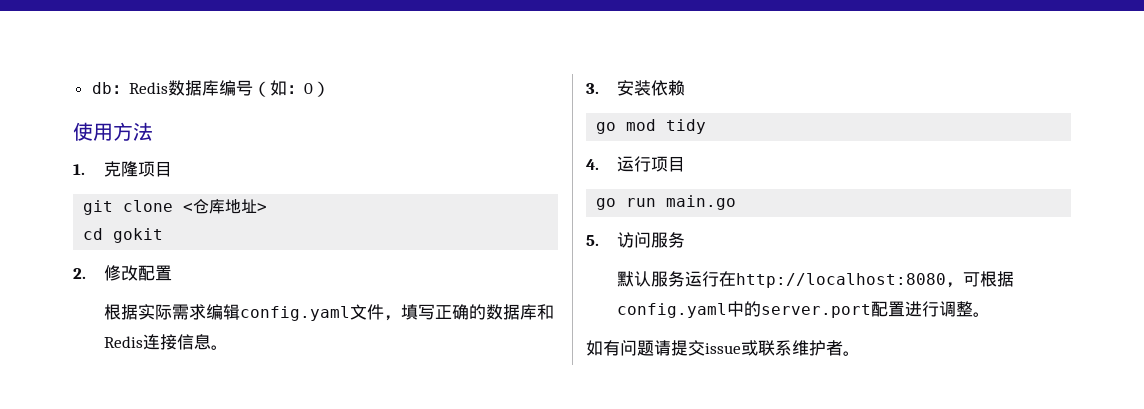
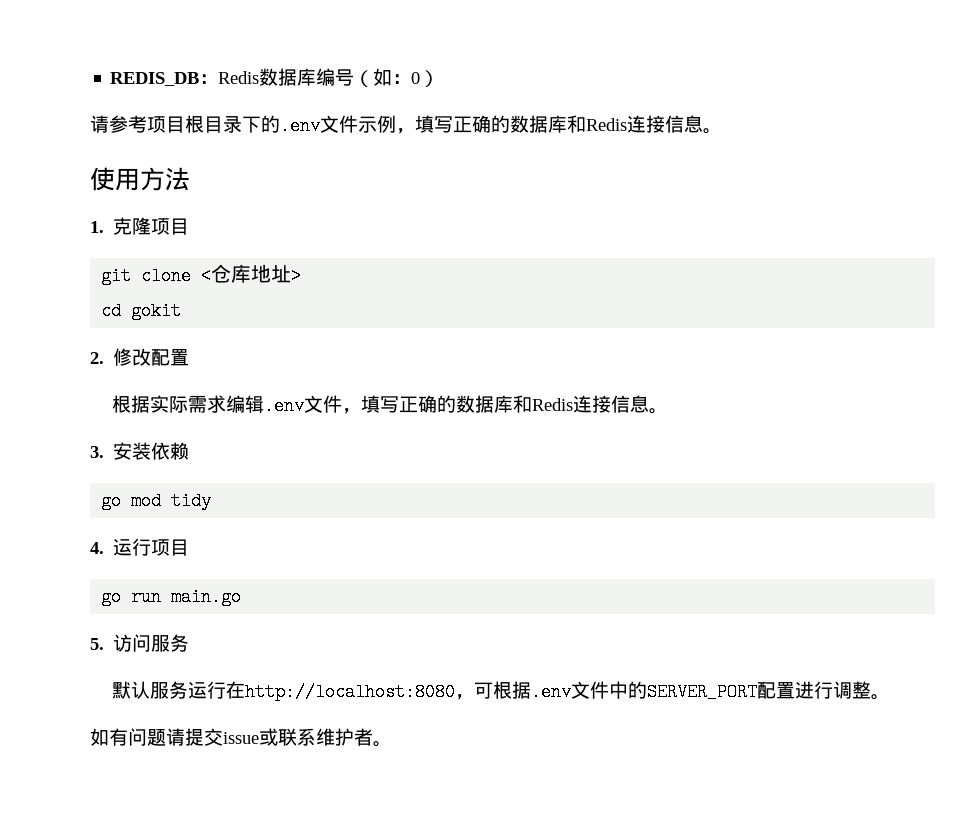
- db：Redis数据库编号（如：0）
+ REDIS_DB：Redis数据库编号（如：0）
+ 请参考项目根目录下的.env文件示例，填写正确的数据库和Redis连接信息。
- 根据实际需求编辑config.yaml文件，填写正确的数据库和Redis连接信息。
+ 根据实际需求编辑.env文件，填写正确的数据库和Redis连接信息。
- 默认服务运行在http://localhost:8080，可根据config.yaml中的server.port配置进行调整。
+ 默认服务运行在http://localhost:8080，可根据.env文件中的SERVER_PORT配置进行调整。

